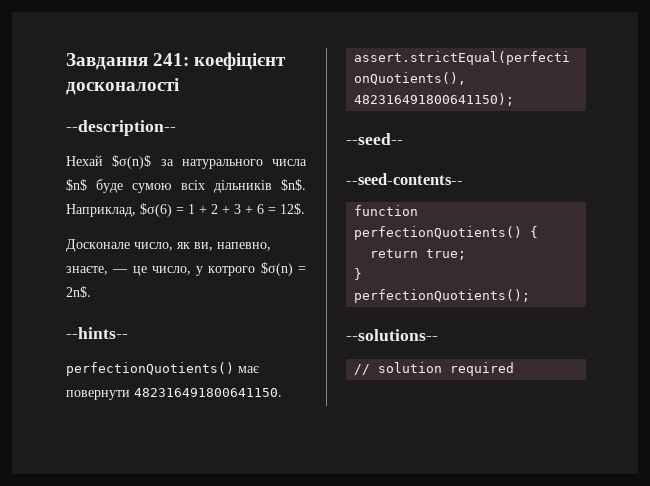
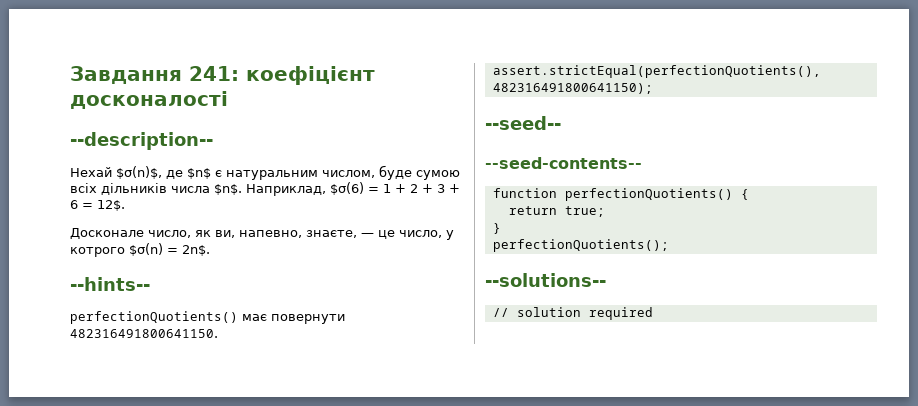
- Нехай $σ(n)$ за натурального числа $n$ буде сумою всіх дільників $n$.
+ Нехай $σ(n)$, де $n$ є натуральним числом, буде сумою всіх дільників числа $n$.

